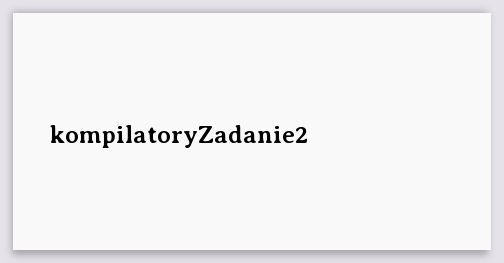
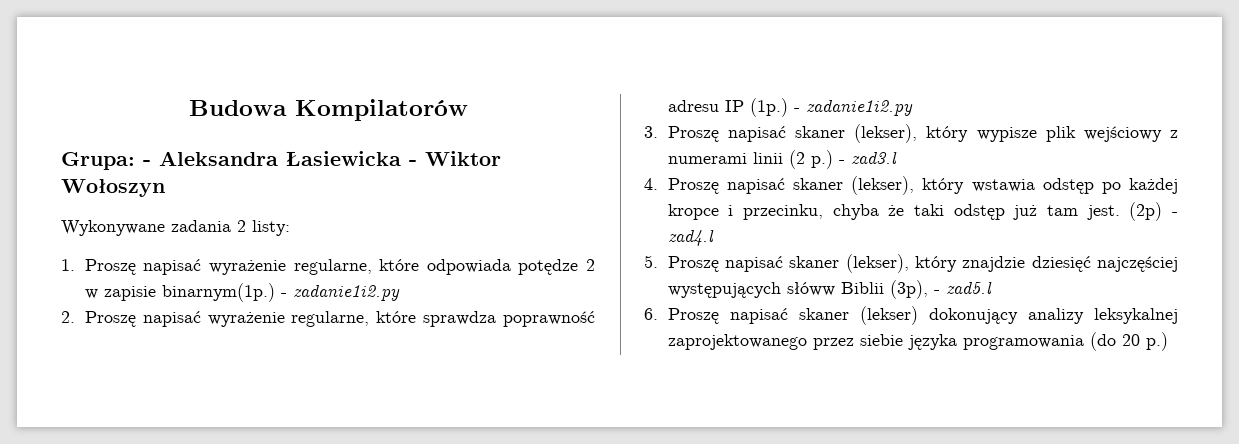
- kompilatoryZadanie2
+ Budowa Kompilatorów
+ Grupa: - Aleksandra Łasiewicka - Wiktor Wołoszyn
+ Wykonywane zadania 2 listy:
+ 1. Proszę napisać wyrażenie regularne, które odpowiada potędze 2 w zapisie binarnym(1p.) - zadanie1i2.py
+ 2. Proszę napisać wyrażenie regularne, które sprawdza poprawność adresu IP (1p.) - zadanie1i2.py
+ 3. Proszę napisać skaner (lekser), który wypisze plik wejściowy z numerami linii (2 p.) - zad3.l
+ 4. Proszę napisać skaner (lekser), który wstawia odstęp po każdej kropce i przecinku, chyba że taki odstęp już tam jest. (2p) - zad4.l
+ 5. Proszę napisać skaner (lekser), który znajdzie dziesięć najczęściej występujących słóww Biblii (3p), - zad5.l
+ 6. Proszę napisać skaner (lekser) dokonujący analizy leksykalnej zaprojektowanego przez siebie języka programowania (do 20 p.)

